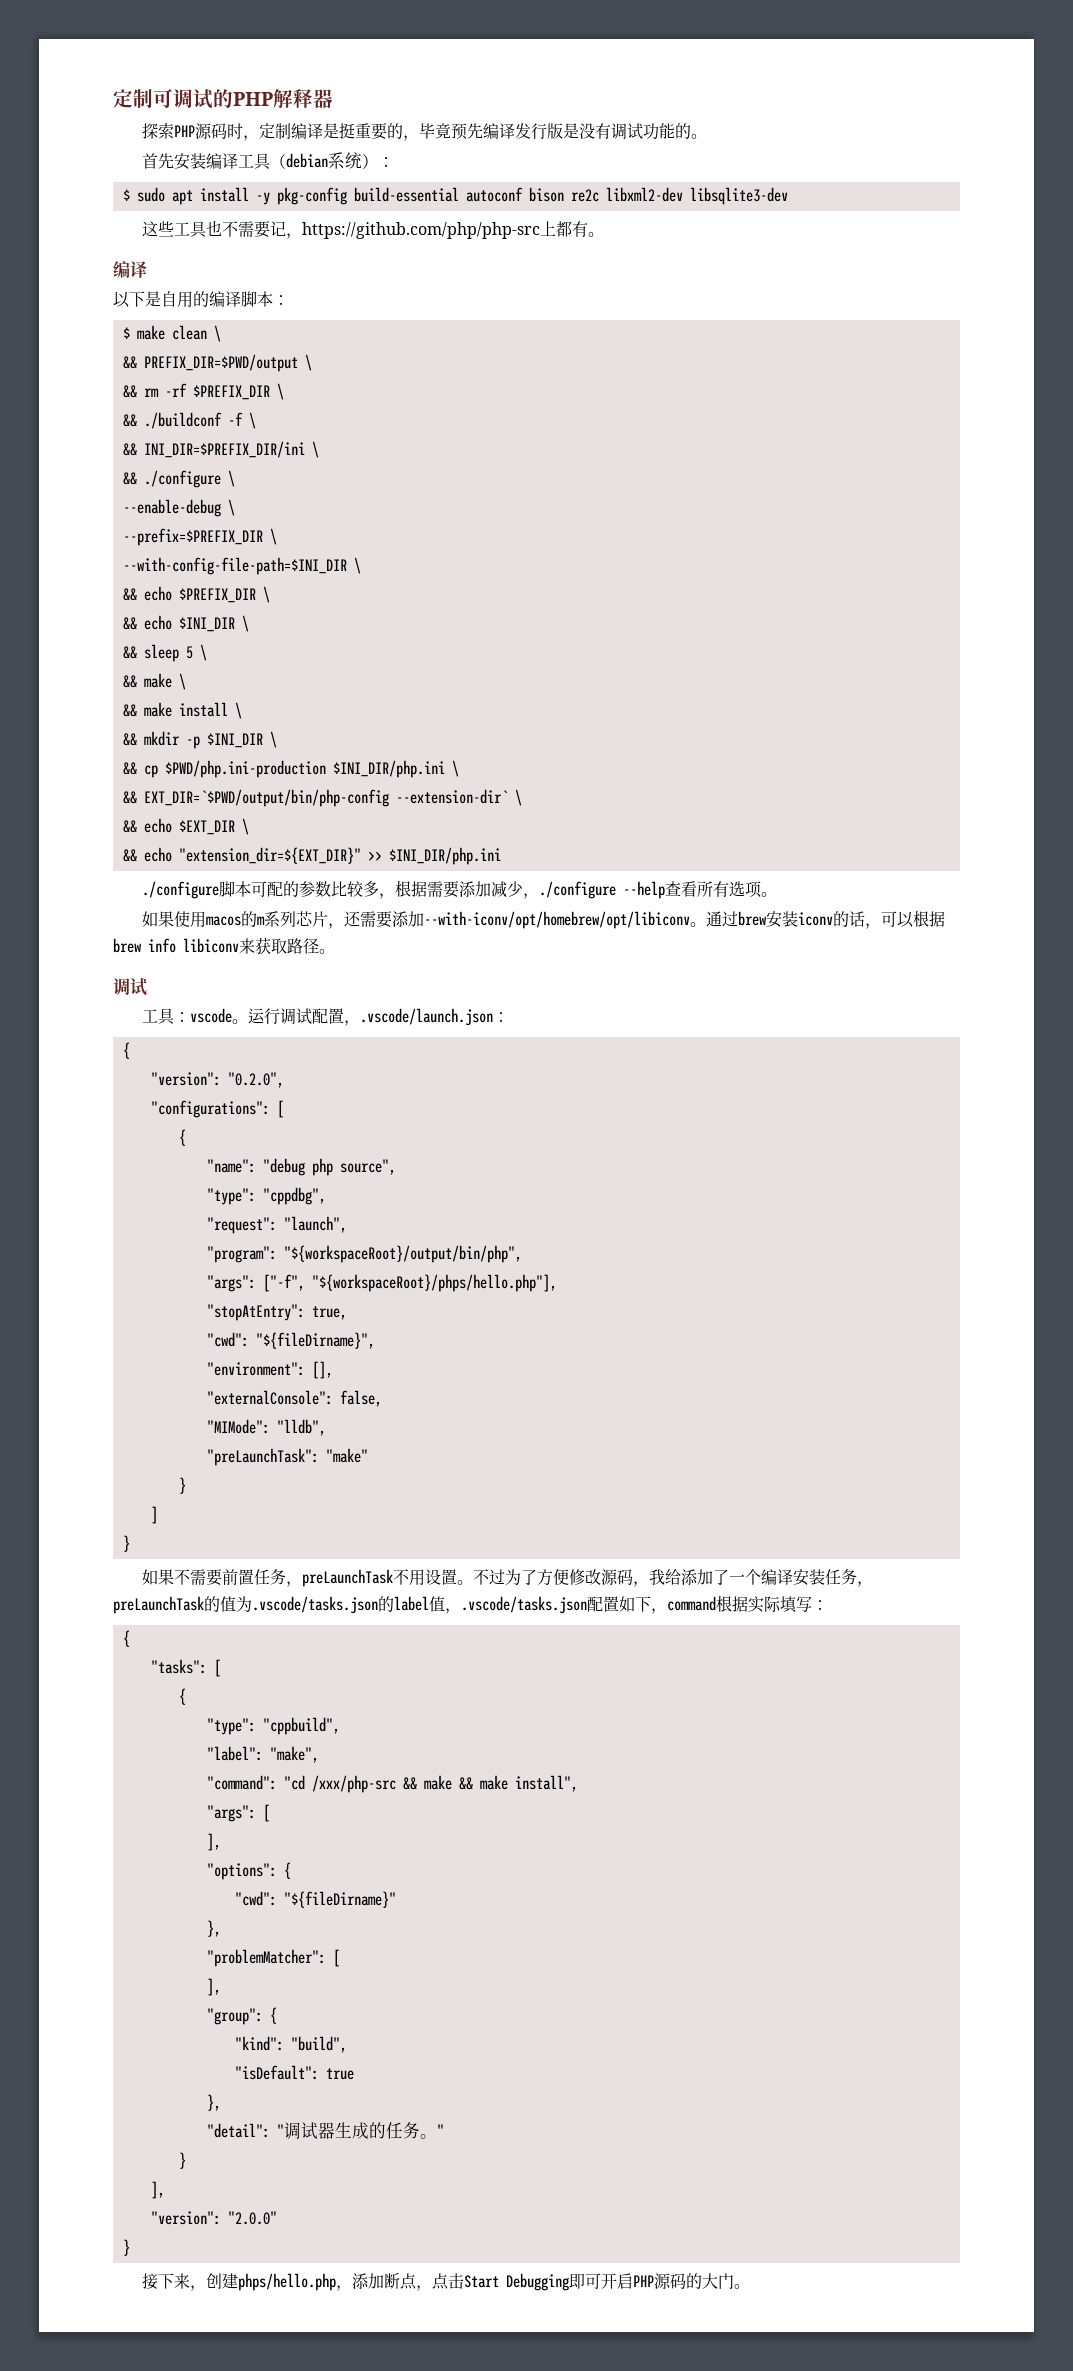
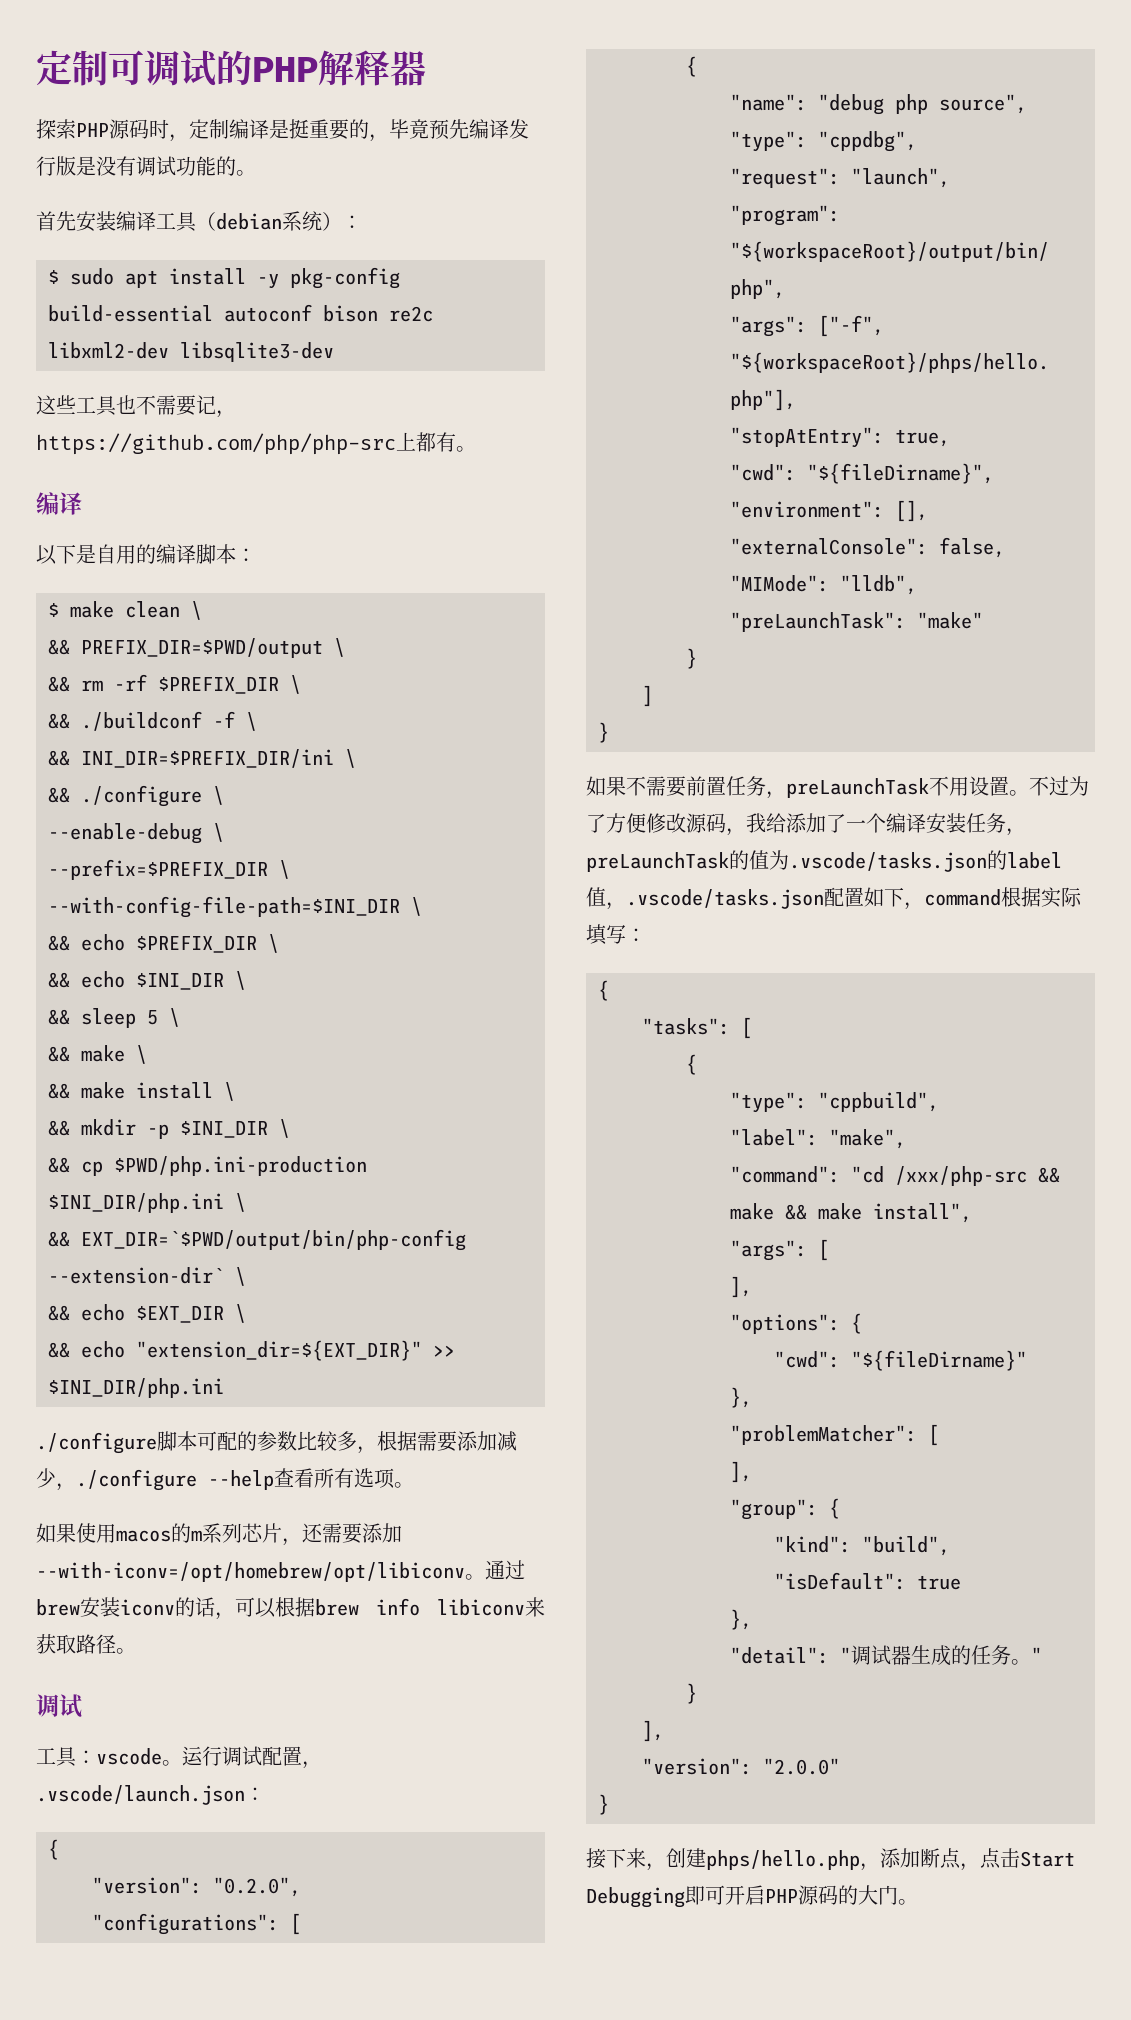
- 如果使用macos的m系列芯片，还需要添加--with-iconv/opt/homebrew/opt/libiconv。
+ 如果使用macos的m系列芯片，还需要添加--with-iconv=/opt/homebrew/opt/libiconv。

